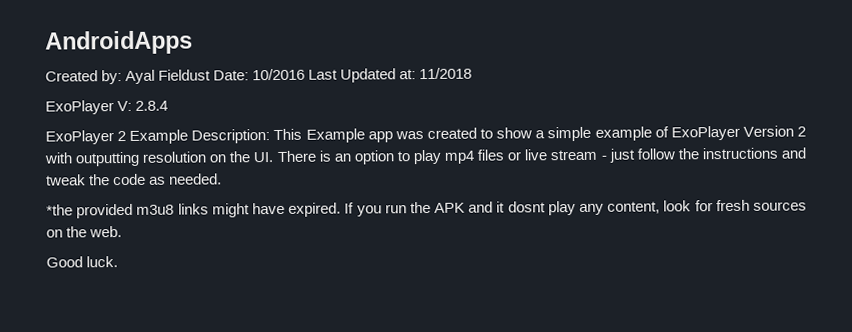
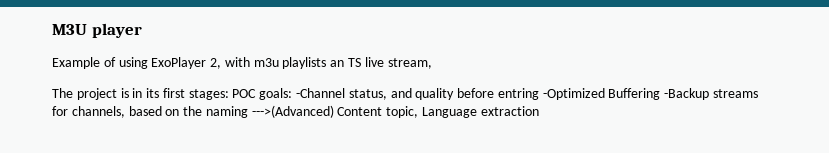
- AndroidApps
- Created by: Ayal Fieldust Date: 10/2016 Last Updated at: 11/2018
- ExoPlayer V: 2.8.4
- ExoPlayer 2 Example Description: This Example app was created to show a simple example of ExoPlayer Version 2 with outputting resolution on the UI. There is an option to play mp4 files or live stream - just follow the instructions and tweak the code as needed.
- *the provided m3u8 links might have expired. If you run the APK and it dosnt play any content, look for fresh sources on the web.
- Good luck.
+ M3U player
+ Example of using ExoPlayer 2, with m3u playlists an TS live stream,
+ The project is in its first stages: POC goals: -Channel status, and quality before entring -Optimized Buffering -Backup streams for channels, based on the naming --->(Advanced) Content topic, Language extraction

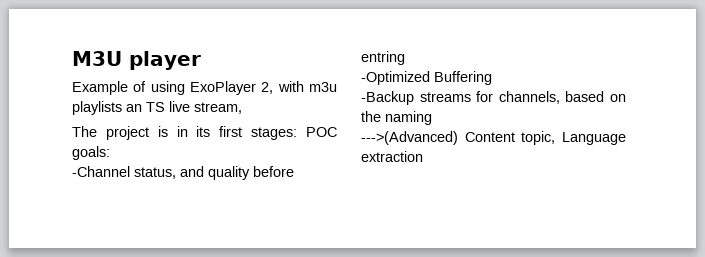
- The project is in its first stages: POC goals: -Channel status, and quality before entring -Optimized Buffering -Backup streams for channels, based on the naming --->(Advanced) Content topic, Language extraction
+ The project is in its first stages: POC goals:
+ -Channel status, and quality before entring
+ -Optimized Buffering
+ -Backup streams for channels, based on the naming
+ --->(Advanced) Content topic, Language extraction

